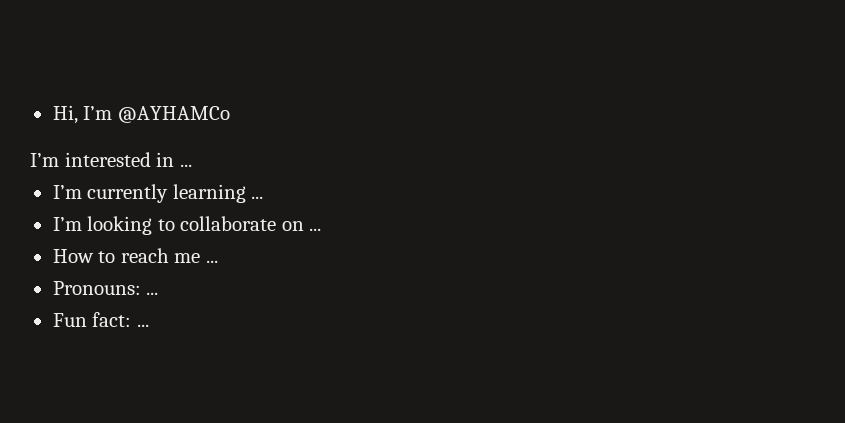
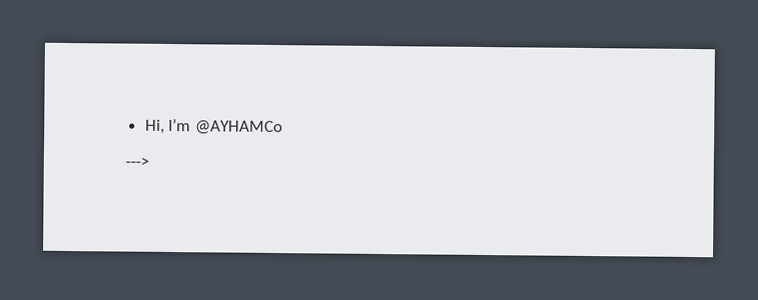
- I’m interested in ...
- I’m currently learning ...
- I’m looking to collaborate on ...
- How to reach me ...
- Pronouns: ...
- Fun fact: ...
+ --->

